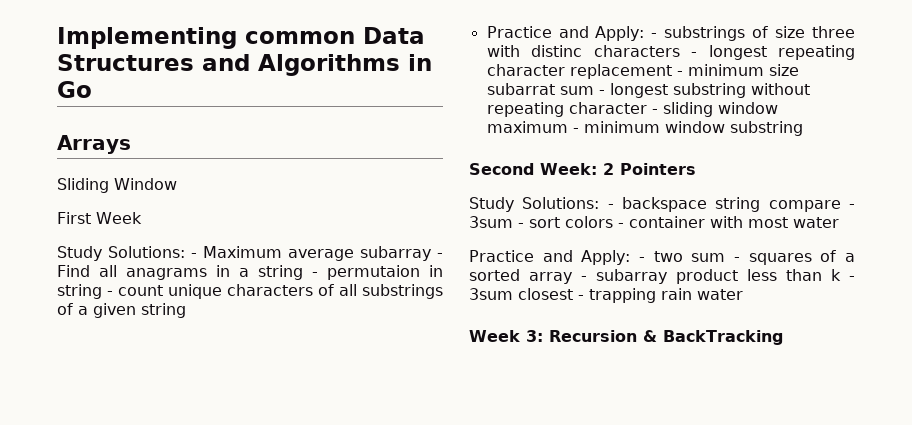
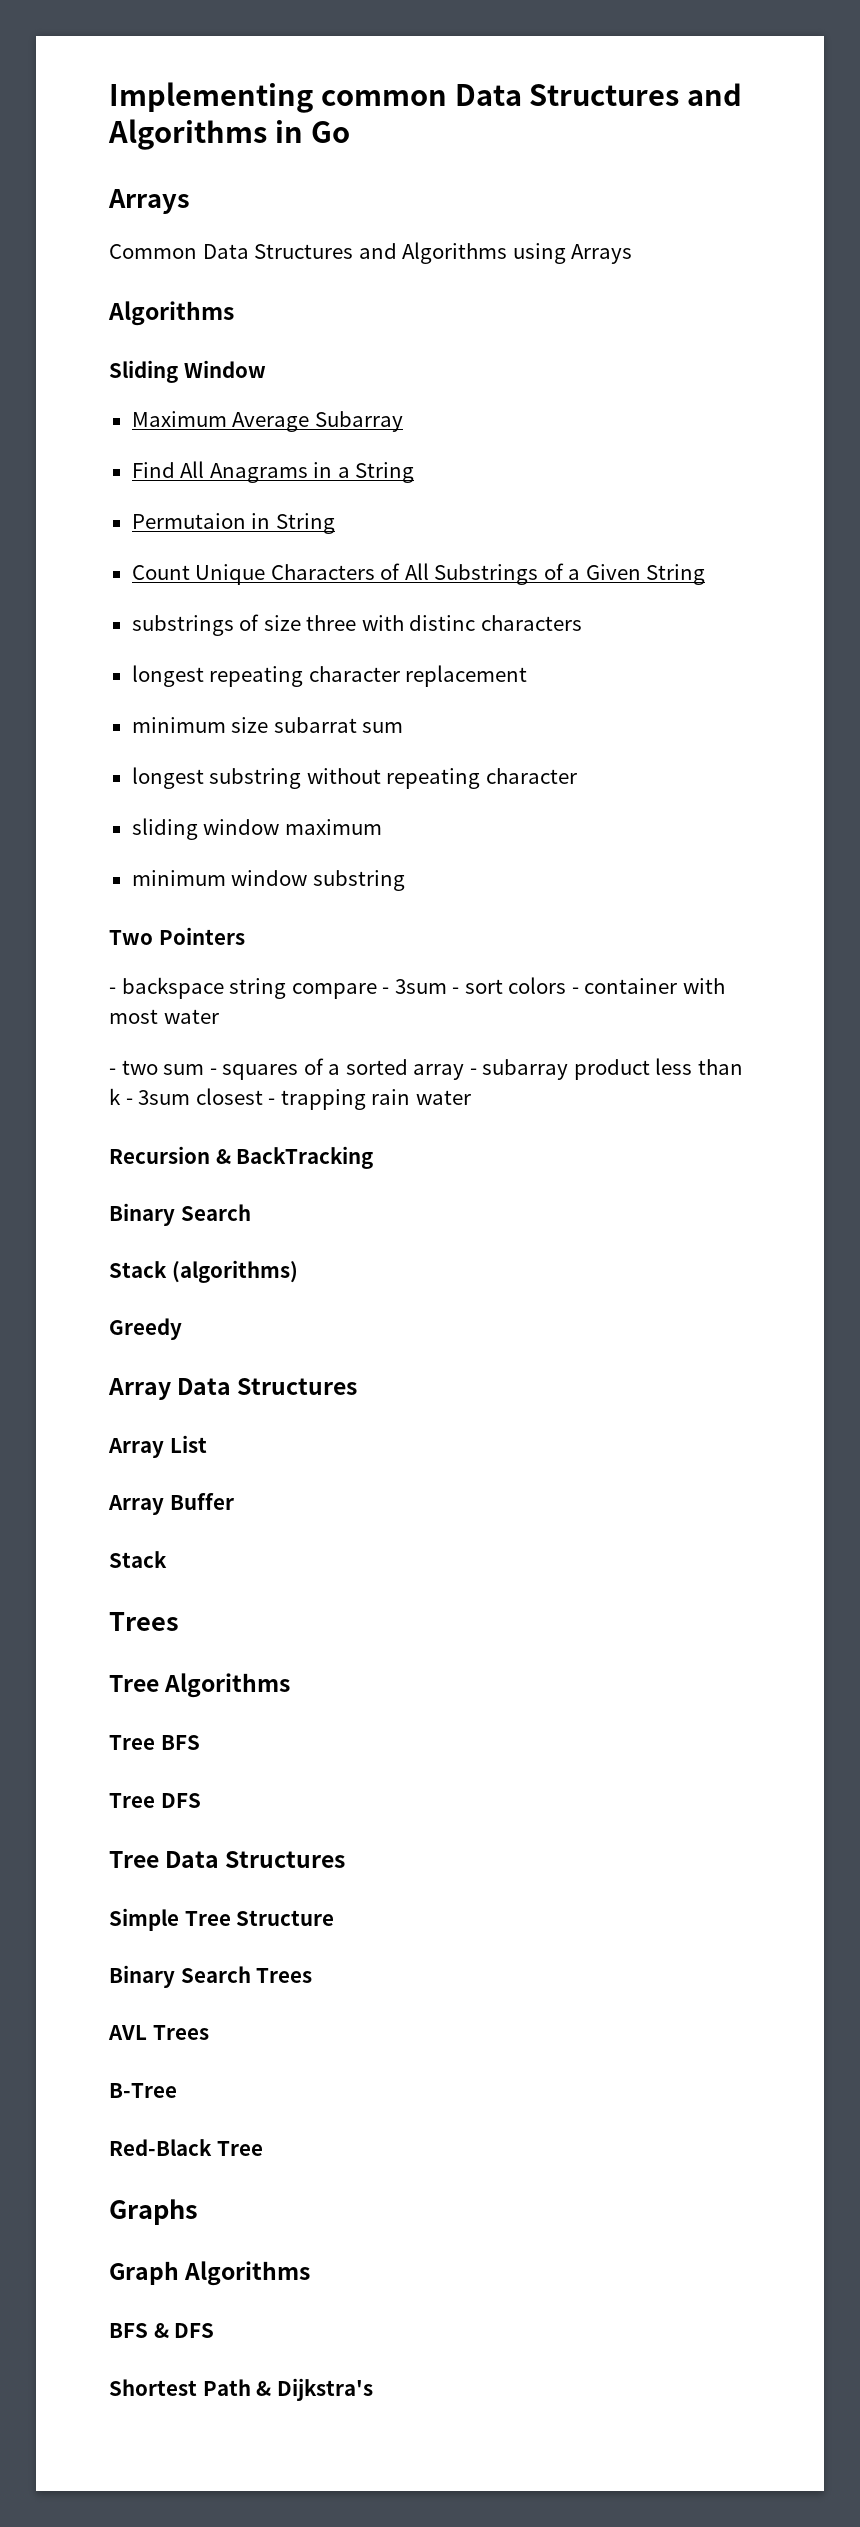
+ Common Data Structures and Algorithms using Arrays
+ Algorithms
  Sliding Window
- First Week
- Study Solutions: - Maximum average subarray - Find all anagrams in a string - permutaion in string - count unique characters of all substrings of a given string
- Practice and Apply: - substrings of size three with distinc characters - longest repeating character replacement - minimum size subarrat sum - longest substring without repeating character - sliding window maximum - minimum window substring
+ Maximum Average Subarray
+ Find All Anagrams in a String
+ Permutaion in String
+ Count Unique Characters of All Substrings of a Given String
+ substrings of size three with distinc characters
+ longest repeating character replacement
+ minimum size subarrat sum
+ longest substring without repeating character
+ sliding window maximum
+ minimum window substring
- Second Week: 2 Pointers
+ Two Pointers
- Study Solutions: - backspace string compare - 3sum - sort colors - container with most water
+ - backspace string compare - 3sum - sort colors - container with most water
- Practice and Apply: - two sum - squares of a sorted array - subarray product less than k - 3sum closest - trapping rain water
+ - two sum - squares of a sorted array - subarray product less than k - 3sum closest - trapping rain water
- Week 3: Recursion & BackTracking
+ Recursion & BackTracking
+ Binary Search
+ Stack (algorithms)
+ Greedy
+ Array Data Structures
+ Array List
+ Array Buffer
+ Stack
+ Trees
+ Tree Algorithms
+ Tree BFS
+ Tree DFS
+ Tree Data Structures
+ Simple Tree Structure
+ Binary Search Trees
+ AVL Trees
+ B-Tree
+ Red-Black Tree
+ Graphs
+ Graph Algorithms
+ BFS & DFS
+ Shortest Path & Dijkstra's

